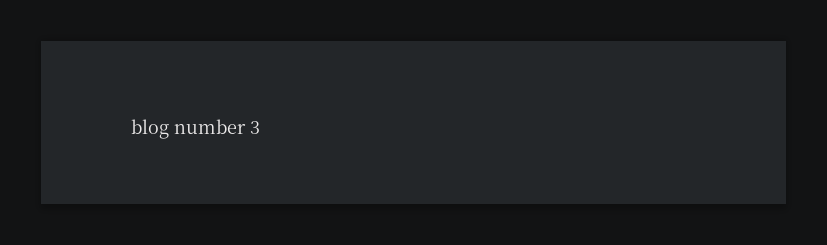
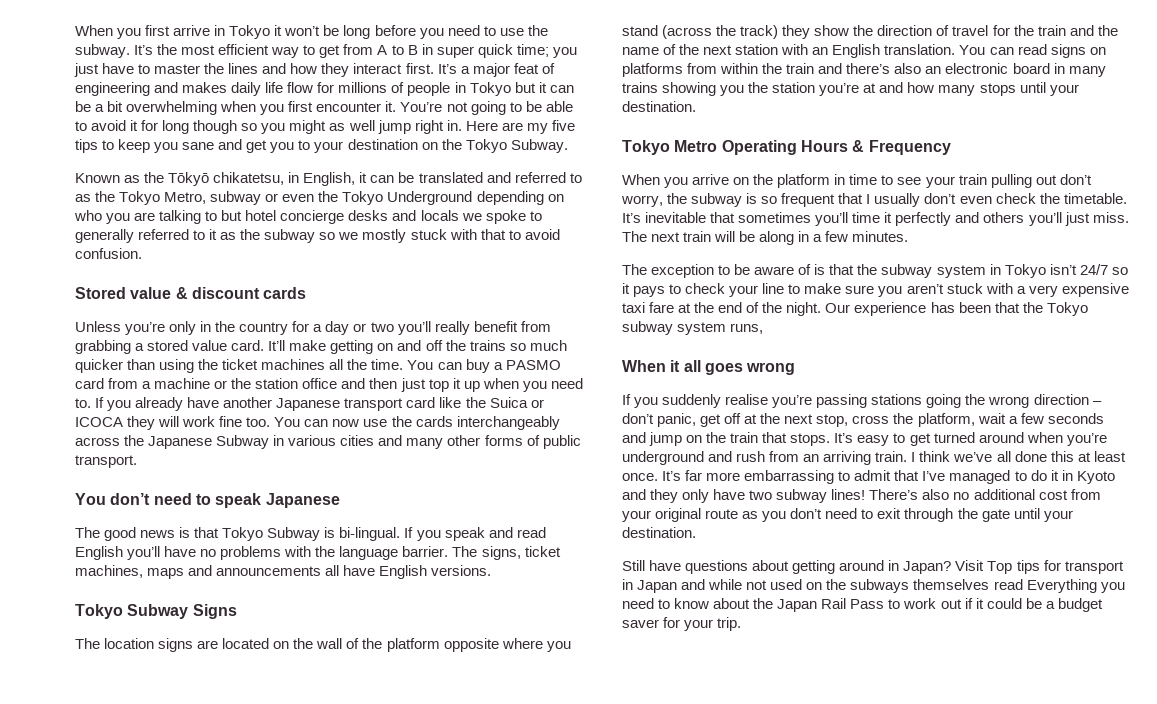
- blog number 3
+ When you first arrive in Tokyo it won’t be long before you need to use the subway. It’s the most efficient way to get from A to B in super quick time; you just have to master the lines and how they interact first. It’s a major feat of engineering and makes daily life flow for millions of people in Tokyo but it can be a bit overwhelming when you first encounter it. You’re not going to be able to avoid it for long though so you might as well jump right in. Here are my five tips to keep you sane and get you to your destination on the Tokyo Subway.
+ Known as the Tōkyō chikatetsu, in English, it can be translated and referred to as the Tokyo Metro, subway or even the Tokyo Underground depending on who you are talking to but hotel concierge desks and locals we spoke to generally referred to it as the subway so we mostly stuck with that to avoid confusion.
+ Stored value & discount cards
+ Unless you’re only in the country for a day or two you’ll really benefit from grabbing a stored value card. It’ll make getting on and off the trains so much quicker than using the ticket machines all the time. You can buy a PASMO card from a machine or the station office and then just top it up when you need to. If you already have another Japanese transport card like the Suica or ICOCA they will work fine too. You can now use the cards interchangeably across the Japanese Subway in various cities and many other forms of public transport.
+ You don’t need to speak Japanese
+ The good news is that Tokyo Subway is bi-lingual. If you speak and read English you’ll have no problems with the language barrier. The signs, ticket machines, maps and announcements all have English versions.
+ Tokyo Subway Signs
+ The location signs are located on the wall of the platform opposite where you stand (across the track) they show the direction of travel for the train and the name of the next station with an English translation. You can read signs on platforms from within the train and there’s also an electronic board in many trains showing you the station you’re at and how many stops until your destination.
+ Tokyo Metro Operating Hours & Frequency
+ When you arrive on the platform in time to see your train pulling out don’t worry, the subway is so frequent that I usually don’t even check the timetable. It’s inevitable that sometimes you’ll time it perfectly and others you’ll just miss. The next train will be along in a few minutes.
+ The exception to be aware of is that the subway system in Tokyo isn’t 24/7 so it pays to check your line to make sure you aren’t stuck with a very expensive taxi fare at the end of the night. Our experience has been that the Tokyo subway system runs,
+ When it all goes wrong
+ If you suddenly realise you’re passing stations going the wrong direction – don’t panic, get off at the next stop, cross the platform, wait a few seconds and jump on the train that stops. It’s easy to get turned around when you’re underground and rush from an arriving train. I think we’ve all done this at least once. It’s far more embarrassing to admit that I’ve managed to do it in Kyoto and they only have two subway lines! There’s also no additional cost from your original route as you don’t need to exit through the gate until your destination.
+ Still have questions about getting around in Japan? Visit Top tips for transport in Japan and while not used on the subways themselves read Everything you need to know about the Japan Rail Pass to work out if it could be a budget saver for your trip.

